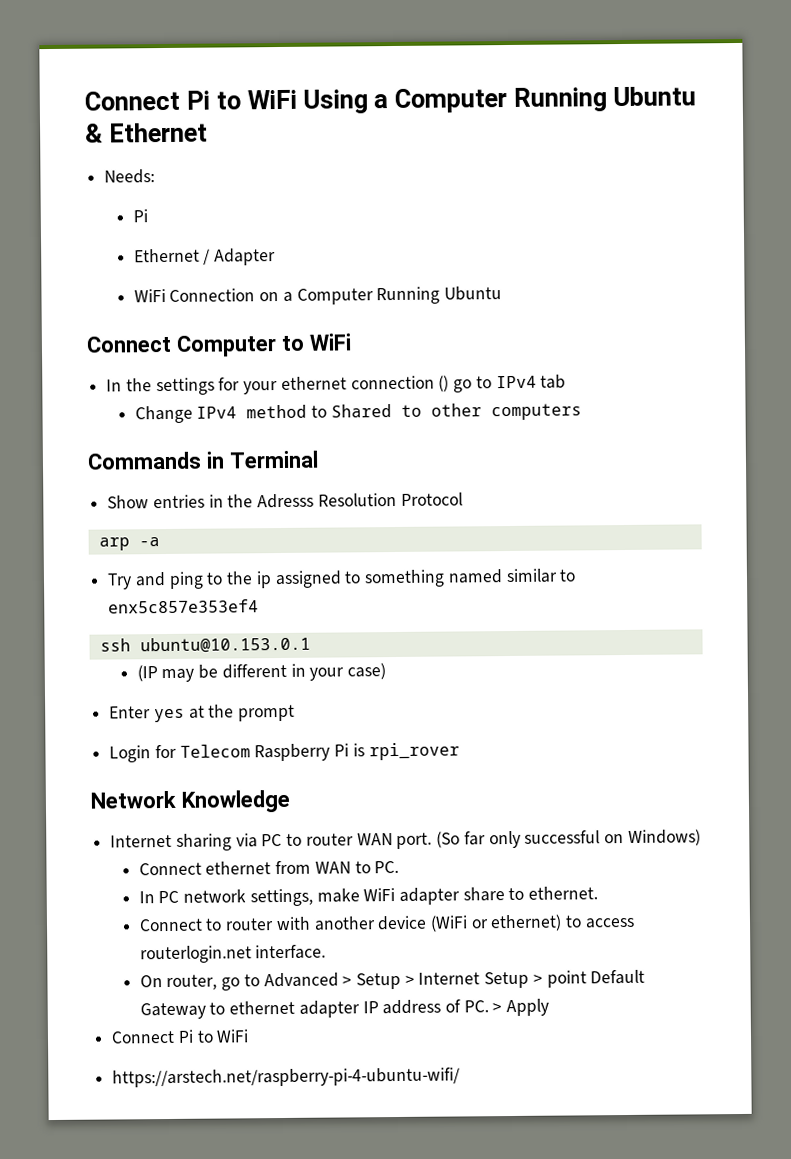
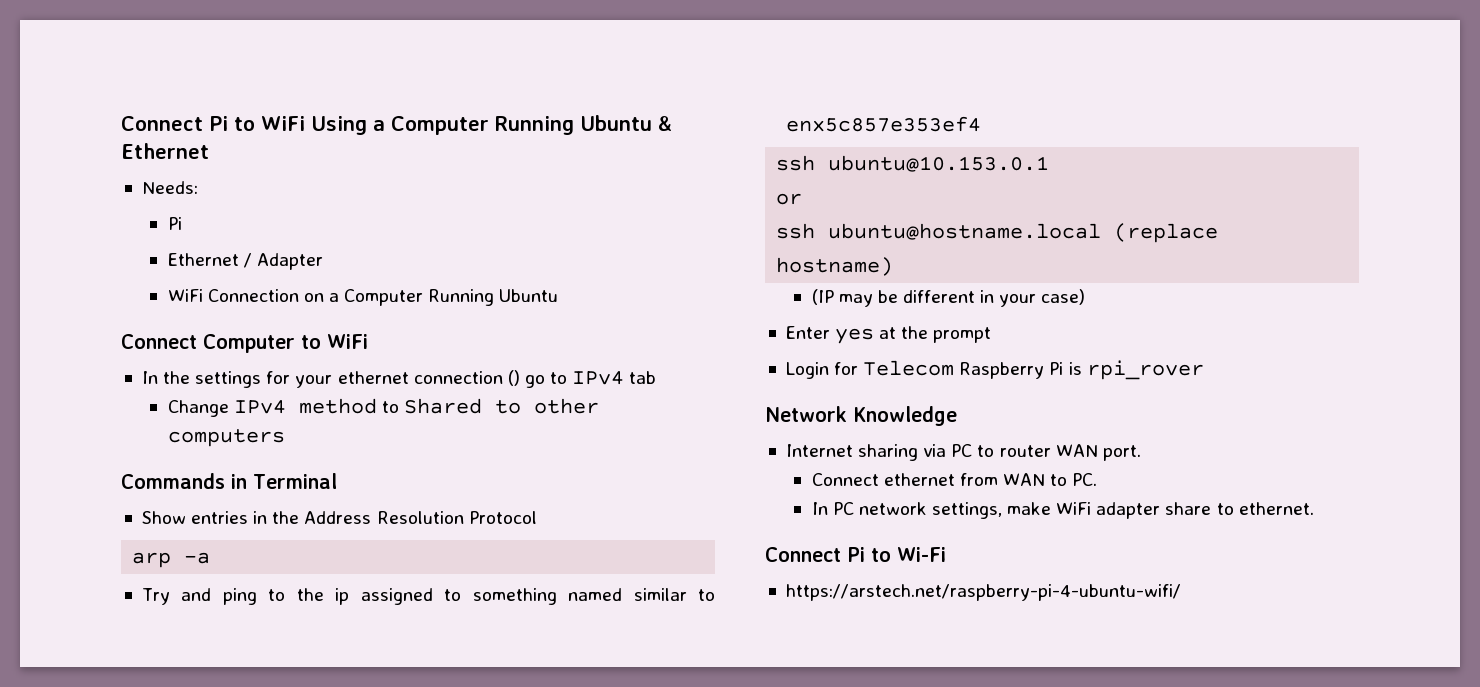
- Show entries in the Adresss Resolution Protocol
+ Show entries in the Address Resolution Protocol
+ or
+ ssh ubuntu@hostname.local (replace hostname)
- (So far only successful on Windows)
- Connect to router with another device (WiFi or ethernet) to access routerlogin.net interface.
- On router, go to Advanced > Setup > Internet Setup > point Default Gateway to ethernet adapter IP address of PC. > Apply
- Connect Pi to WiFi
+ Connect Pi to Wi-Fi

